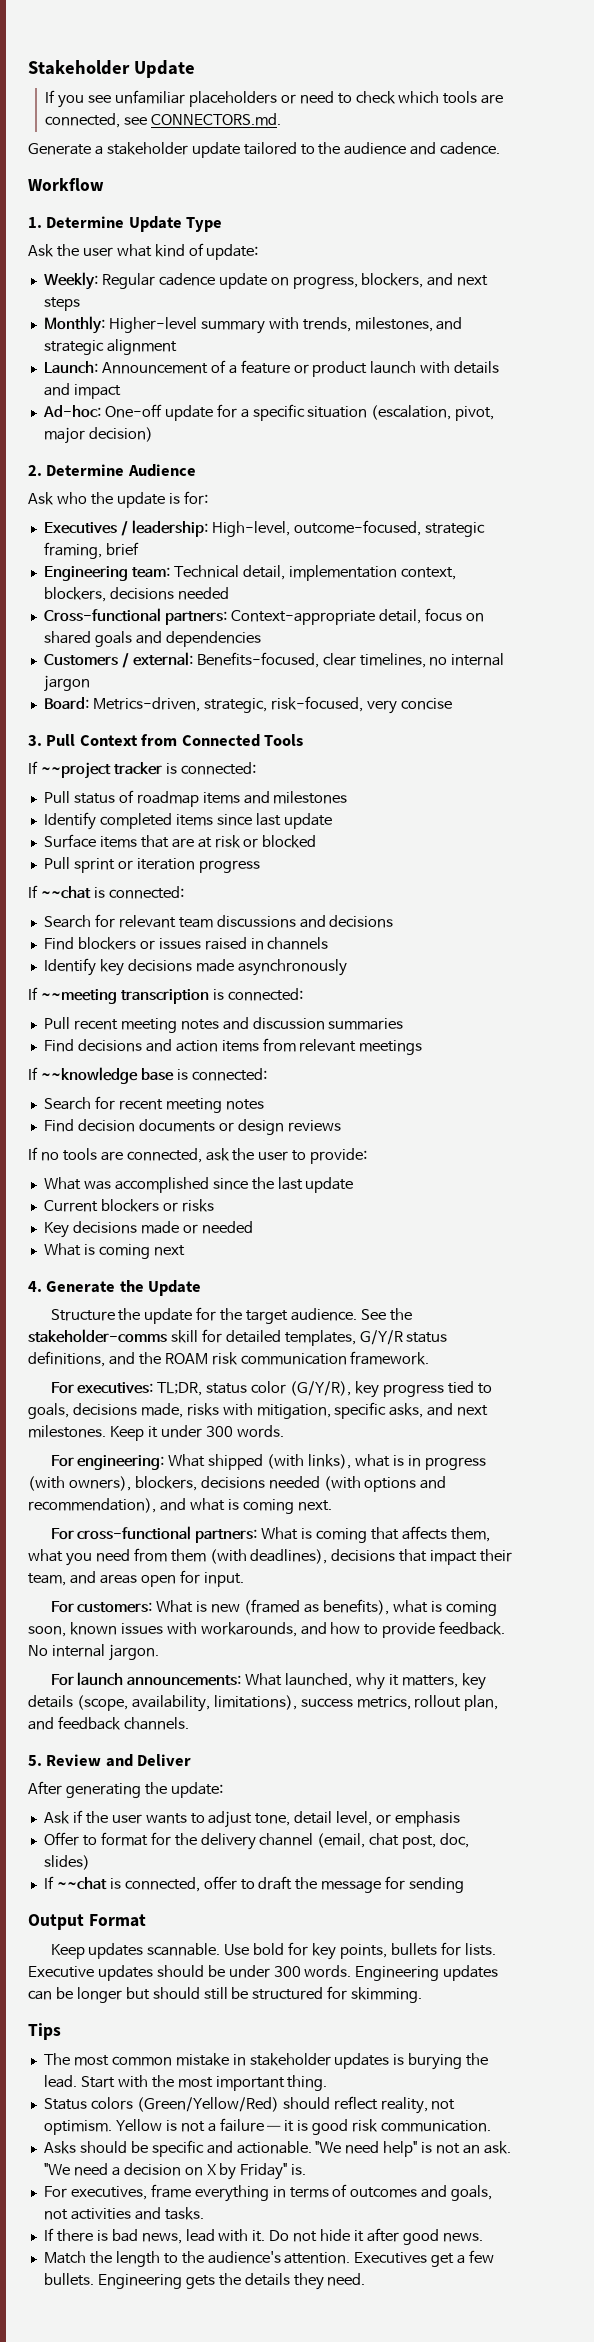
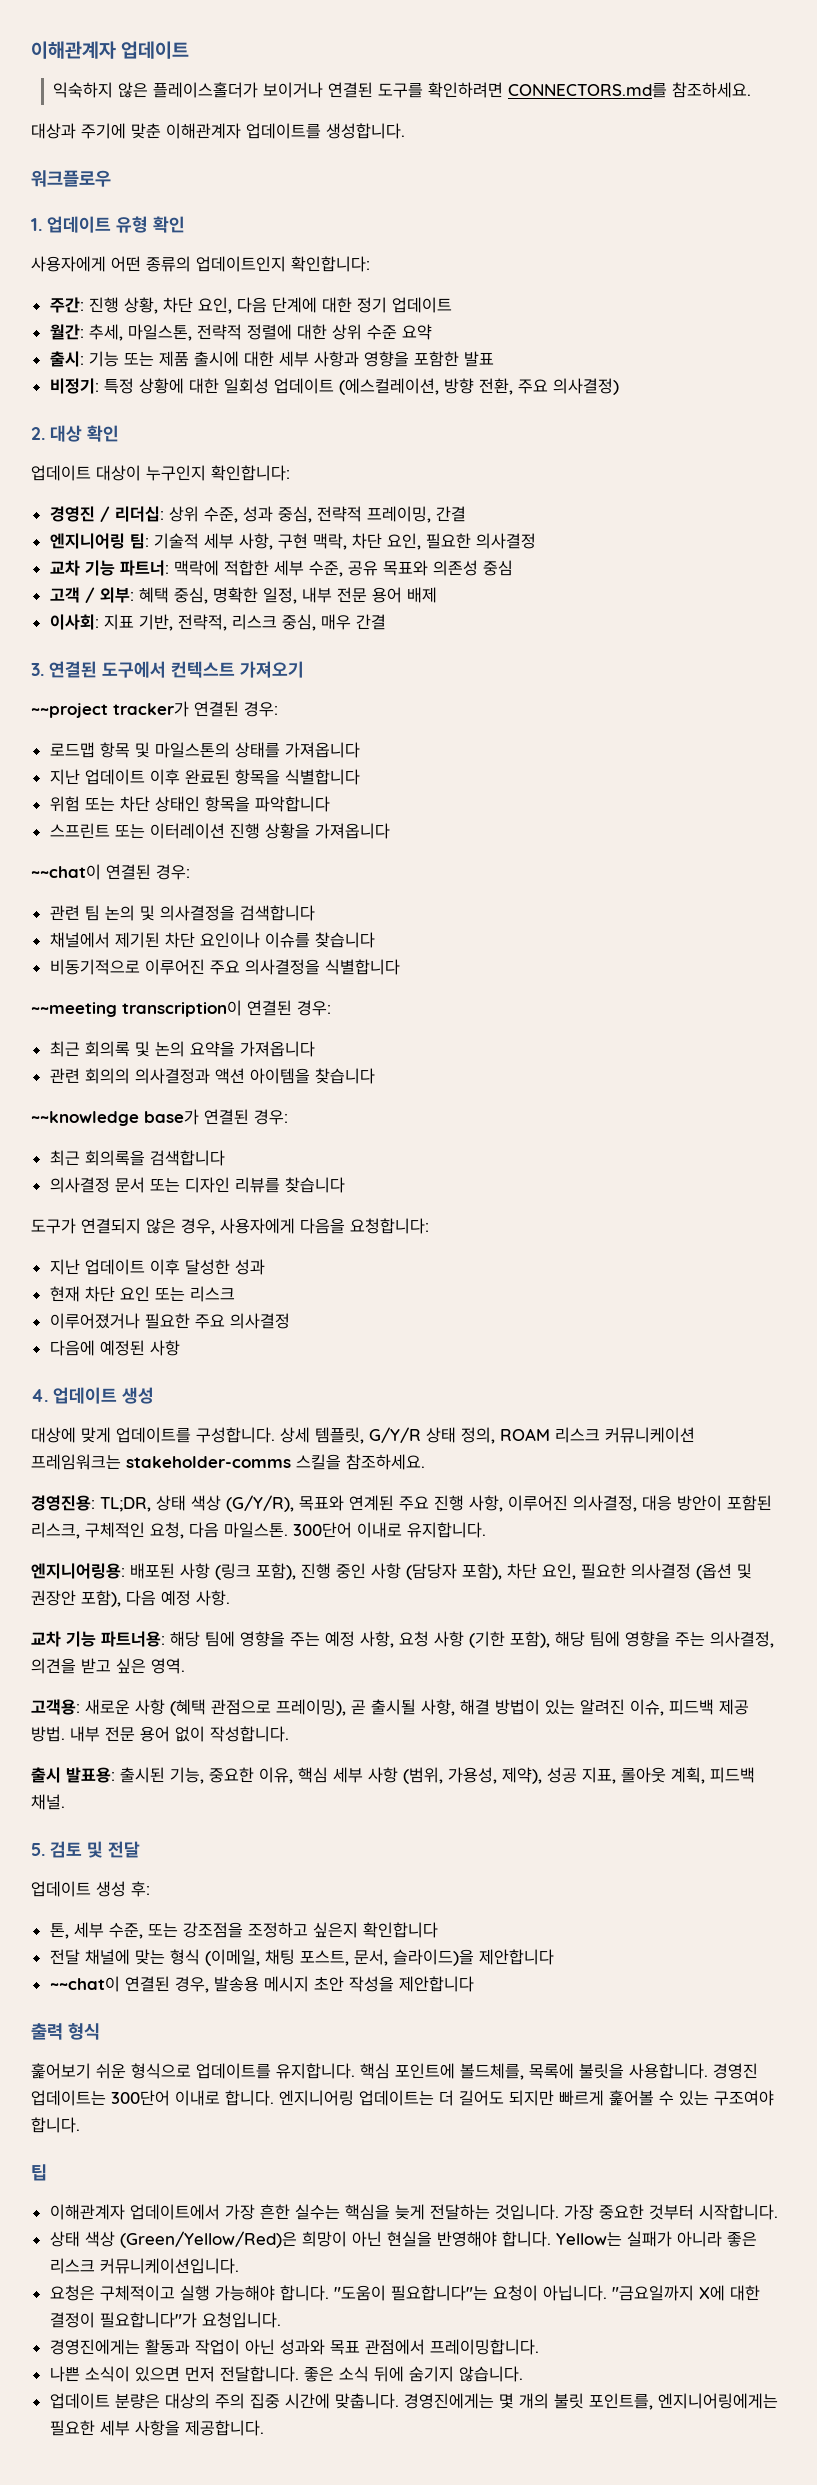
- Stakeholder Update
- If you see unfamiliar placeholders or need to check which tools are connected, see CONNECTORS.md.
- Generate a stakeholder update tailored to the audience and cadence.
- Workflow
- 1. Determine Update Type
- Ask the user what kind of update:
- Weekly: Regular cadence update on progress, blockers, and next steps
- Monthly: Higher-level summary with trends, milestones, and strategic alignment
- Launch: Announcement of a feature or product launch with details and impact
- Ad-hoc: One-off update for a specific situation (escalation, pivot, major decision)
- 2. Determine Audience
- Ask who the update is for:
- Executives / leadership: High-level, outcome-focused, strategic framing, brief
- Engineering team: Technical detail, implementation context, blockers, decisions needed
- Cross-functional partners: Context-appropriate detail, focus on shared goals and dependencies
- Customers / external: Benefits-focused, clear timelines, no internal jargon
- Board: Metrics-driven, strategic, risk-focused, very concise
- 3. Pull Context from Connected Tools
- If ~~project tracker is connected:
- Pull status of roadmap items and milestones
- Identify completed items since last update
- Surface items that are at risk or blocked
- Pull sprint or iteration progress
- If ~~chat is connected:
- Search for relevant team discussions and decisions
- Find blockers or issues raised in channels
- Identify key decisions made asynchronously
- If ~~meeting transcription is connected:
- Pull recent meeting notes and discussion summaries
- Find decisions and action items from relevant meetings
- If ~~knowledge base is connected:
- Search for recent meeting notes
- Find decision documents or design reviews
- If no tools are connected, ask the user to provide:
- What was accomplished since the last update
- Current blockers or risks
- Key decisions made or needed
- What is coming next
- 4. Generate the Update
- Structure the update for the target audience. See the stakeholder-comms skill for detailed templates, G/Y/R status definitions, and the ROAM risk communication framework.
- For executives: TL;DR, status color (G/Y/R), key progress tied to goals, decisions made, risks with mitigation, specific asks, and next milestones. Keep it under 300 words.
- For engineering: What shipped (with links), what is in progress (with owners), blockers, decisions needed (with options and recommendation), and what is coming next.
- For cross-functional partners: What is coming that affects them, what you need from them (with deadlines), decisions that impact their team, and areas open for input.
- For customers: What is new (framed as benefits), what is coming soon, known issues with workarounds, and how to provide feedback. No internal jargon.
- For launch announcements: What launched, why it matters, key details (scope, availability, limitations), success metrics, rollout plan, and feedback channels.
- 5. Review and Deliver
- After generating the update:
- Ask if the user wants to adjust tone, detail level, or emphasis
- Offer to format for the delivery channel (email, chat post, doc, slides)
- If ~~chat is connected, offer to draft the message for sending
- Output Format
- Keep updates scannable. Use bold for key points, bullets for lists. Executive updates should be under 300 words. Engineering updates can be longer but should still be structured for skimming.
- Tips
- The most common mistake in stakeholder updates is burying the lead. Start with the most important thing.
- Status colors (Green/Yellow/Red) should reflect reality, not optimism. Yellow is not a failure — it is good risk communication.
- Asks should be specific and actionable. "We need help" is not an ask. "We need a decision on X by Friday" is.
- For executives, frame everything in terms of outcomes and goals, not activities and tasks.
- If there is bad news, lead with it. Do not hide it after good news.
- Match the length to the audience's attention. Executives get a few bullets. Engineering gets the details they need.
+ 이해관계자 업데이트
+ 익숙하지 않은 플레이스홀더가 보이거나 연결된 도구를 확인하려면 CONNECTORS.md를 참조하세요.
+ 대상과 주기에 맞춘 이해관계자 업데이트를 생성합니다.
+ 워크플로우
+ 1. 업데이트 유형 확인
+ 사용자에게 어떤 종류의 업데이트인지 확인합니다:
+ 주간: 진행 상황, 차단 요인, 다음 단계에 대한 정기 업데이트
+ 월간: 추세, 마일스톤, 전략적 정렬에 대한 상위 수준 요약
+ 출시: 기능 또는 제품 출시에 대한 세부 사항과 영향을 포함한 발표
+ 비정기: 특정 상황에 대한 일회성 업데이트 (에스컬레이션, 방향 전환, 주요 의사결정)
+ 2. 대상 확인
+ 업데이트 대상이 누구인지 확인합니다:
+ 경영진 / 리더십: 상위 수준, 성과 중심, 전략적 프레이밍, 간결
+ 엔지니어링 팀: 기술적 세부 사항, 구현 맥락, 차단 요인, 필요한 의사결정
+ 교차 기능 파트너: 맥락에 적합한 세부 수준, 공유 목표와 의존성 중심
+ 고객 / 외부: 혜택 중심, 명확한 일정, 내부 전문 용어 배제
+ 이사회: 지표 기반, 전략적, 리스크 중심, 매우 간결
+ 3. 연결된 도구에서 컨텍스트 가져오기
+ ~~project tracker가 연결된 경우:
+ 로드맵 항목 및 마일스톤의 상태를 가져옵니다
+ 지난 업데이트 이후 완료된 항목을 식별합니다
+ 위험 또는 차단 상태인 항목을 파악합니다
+ 스프린트 또는 이터레이션 진행 상황을 가져옵니다
+ ~~chat이 연결된 경우:
+ 관련 팀 논의 및 의사결정을 검색합니다
+ 채널에서 제기된 차단 요인이나 이슈를 찾습니다
+ 비동기적으로 이루어진 주요 의사결정을 식별합니다
+ ~~meeting transcription이 연결된 경우:
+ 최근 회의록 및 논의 요약을 가져옵니다
+ 관련 회의의 의사결정과 액션 아이템을 찾습니다
+ ~~knowledge base가 연결된 경우:
+ 최근 회의록을 검색합니다
+ 의사결정 문서 또는 디자인 리뷰를 찾습니다
+ 도구가 연결되지 않은 경우, 사용자에게 다음을 요청합니다:
+ 지난 업데이트 이후 달성한 성과
+ 현재 차단 요인 또는 리스크
+ 이루어졌거나 필요한 주요 의사결정
+ 다음에 예정된 사항
+ 4. 업데이트 생성
+ 대상에 맞게 업데이트를 구성합니다. 상세 템플릿, G/Y/R 상태 정의, ROAM 리스크 커뮤니케이션 프레임워크는 stakeholder-comms 스킬을 참조하세요.
+ 경영진용: TL;DR, 상태 색상 (G/Y/R), 목표와 연계된 주요 진행 사항, 이루어진 의사결정, 대응 방안이 포함된 리스크, 구체적인 요청, 다음 마일스톤. 300단어 이내로 유지합니다.
+ 엔지니어링용: 배포된 사항 (링크 포함), 진행 중인 사항 (담당자 포함), 차단 요인, 필요한 의사결정 (옵션 및 권장안 포함), 다음 예정 사항.
+ 교차 기능 파트너용: 해당 팀에 영향을 주는 예정 사항, 요청 사항 (기한 포함), 해당 팀에 영향을 주는 의사결정, 의견을 받고 싶은 영역.
+ 고객용: 새로운 사항 (혜택 관점으로 프레이밍), 곧 출시될 사항, 해결 방법이 있는 알려진 이슈, 피드백 제공 방법. 내부 전문 용어 없이 작성합니다.
+ 출시 발표용: 출시된 기능, 중요한 이유, 핵심 세부 사항 (범위, 가용성, 제약), 성공 지표, 롤아웃 계획, 피드백 채널.
+ 5. 검토 및 전달
+ 업데이트 생성 후:
+ 톤, 세부 수준, 또는 강조점을 조정하고 싶은지 확인합니다
+ 전달 채널에 맞는 형식 (이메일, 채팅 포스트, 문서, 슬라이드)을 제안합니다
+ ~~chat이 연결된 경우, 발송용 메시지 초안 작성을 제안합니다
+ 출력 형식
+ 훑어보기 쉬운 형식으로 업데이트를 유지합니다. 핵심 포인트에 볼드체를, 목록에 불릿을 사용합니다. 경영진 업데이트는 300단어 이내로 합니다. 엔지니어링 업데이트는 더 길어도 되지만 빠르게 훑어볼 수 있는 구조여야 합니다.
+ 팁
+ 이해관계자 업데이트에서 가장 흔한 실수는 핵심을 늦게 전달하는 것입니다. 가장 중요한 것부터 시작합니다.
+ 상태 색상 (Green/Yellow/Red)은 희망이 아닌 현실을 반영해야 합니다. Yellow는 실패가 아니라 좋은 리스크 커뮤니케이션입니다.
+ 요청은 구체적이고 실행 가능해야 합니다. "도움이 필요합니다"는 요청이 아닙니다. "금요일까지 X에 대한 결정이 필요합니다"가 요청입니다.
+ 경영진에게는 활동과 작업이 아닌 성과와 목표 관점에서 프레이밍합니다.
+ 나쁜 소식이 있으면 먼저 전달합니다. 좋은 소식 뒤에 숨기지 않습니다.
+ 업데이트 분량은 대상의 주의 집중 시간에 맞춥니다. 경영진에게는 몇 개의 불릿 포인트를, 엔지니어링에게는 필요한 세부 사항을 제공합니다.

